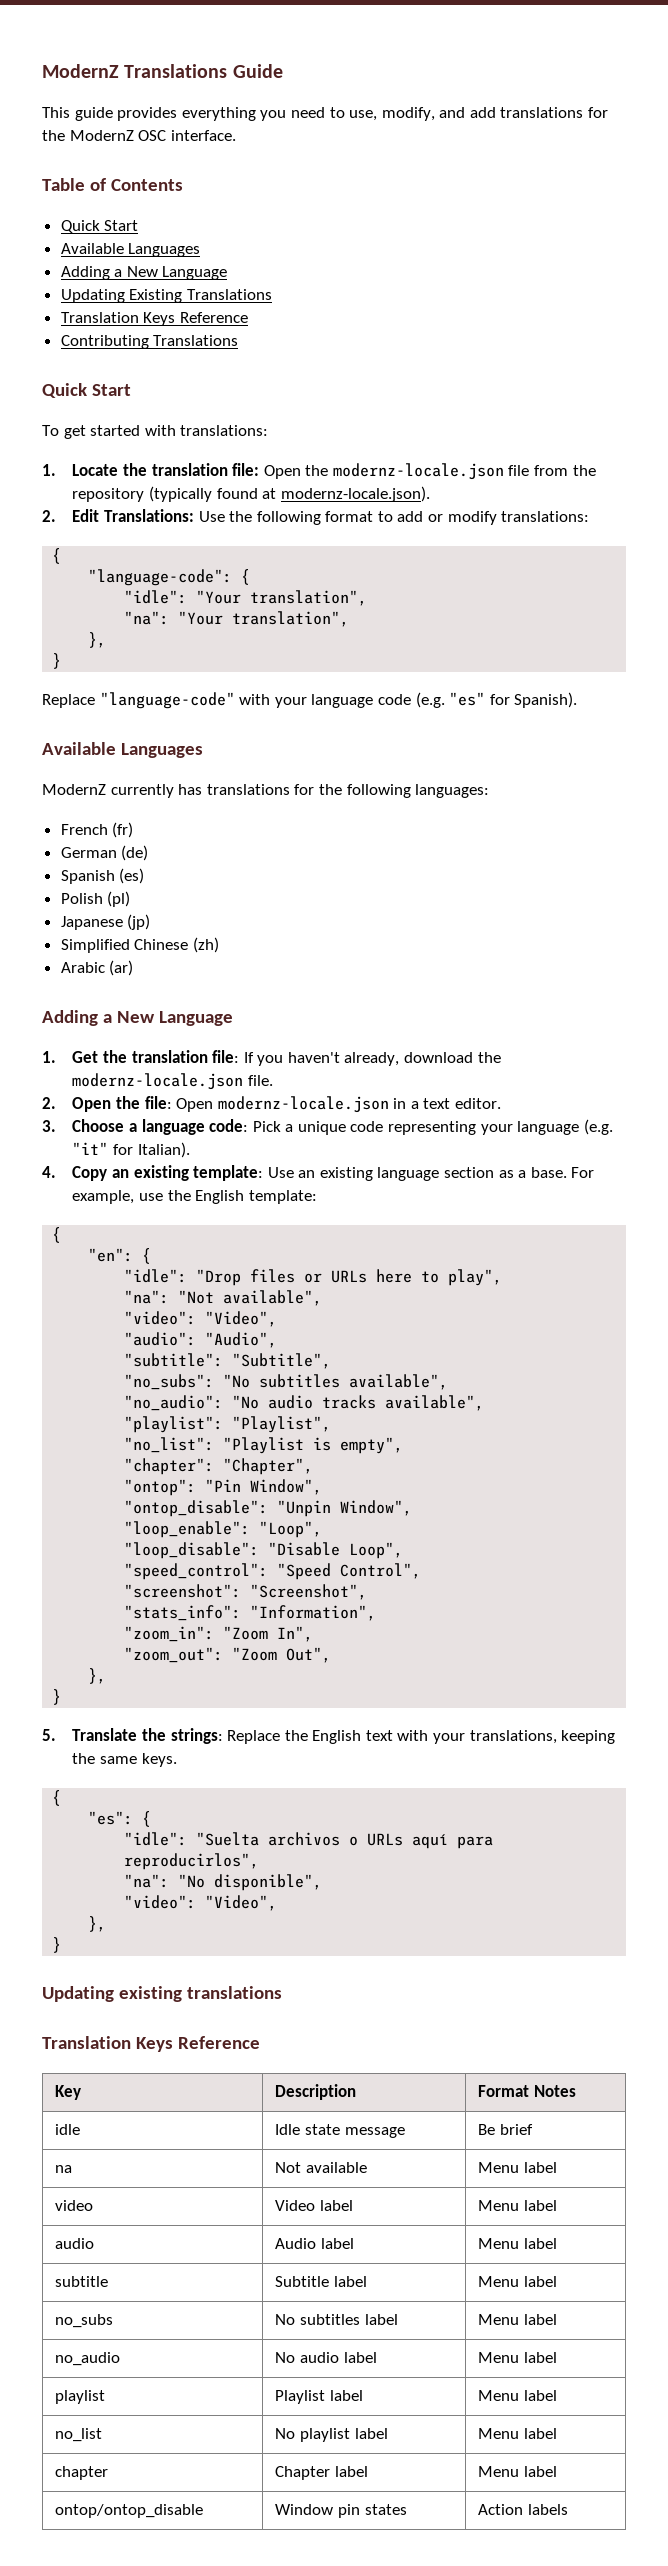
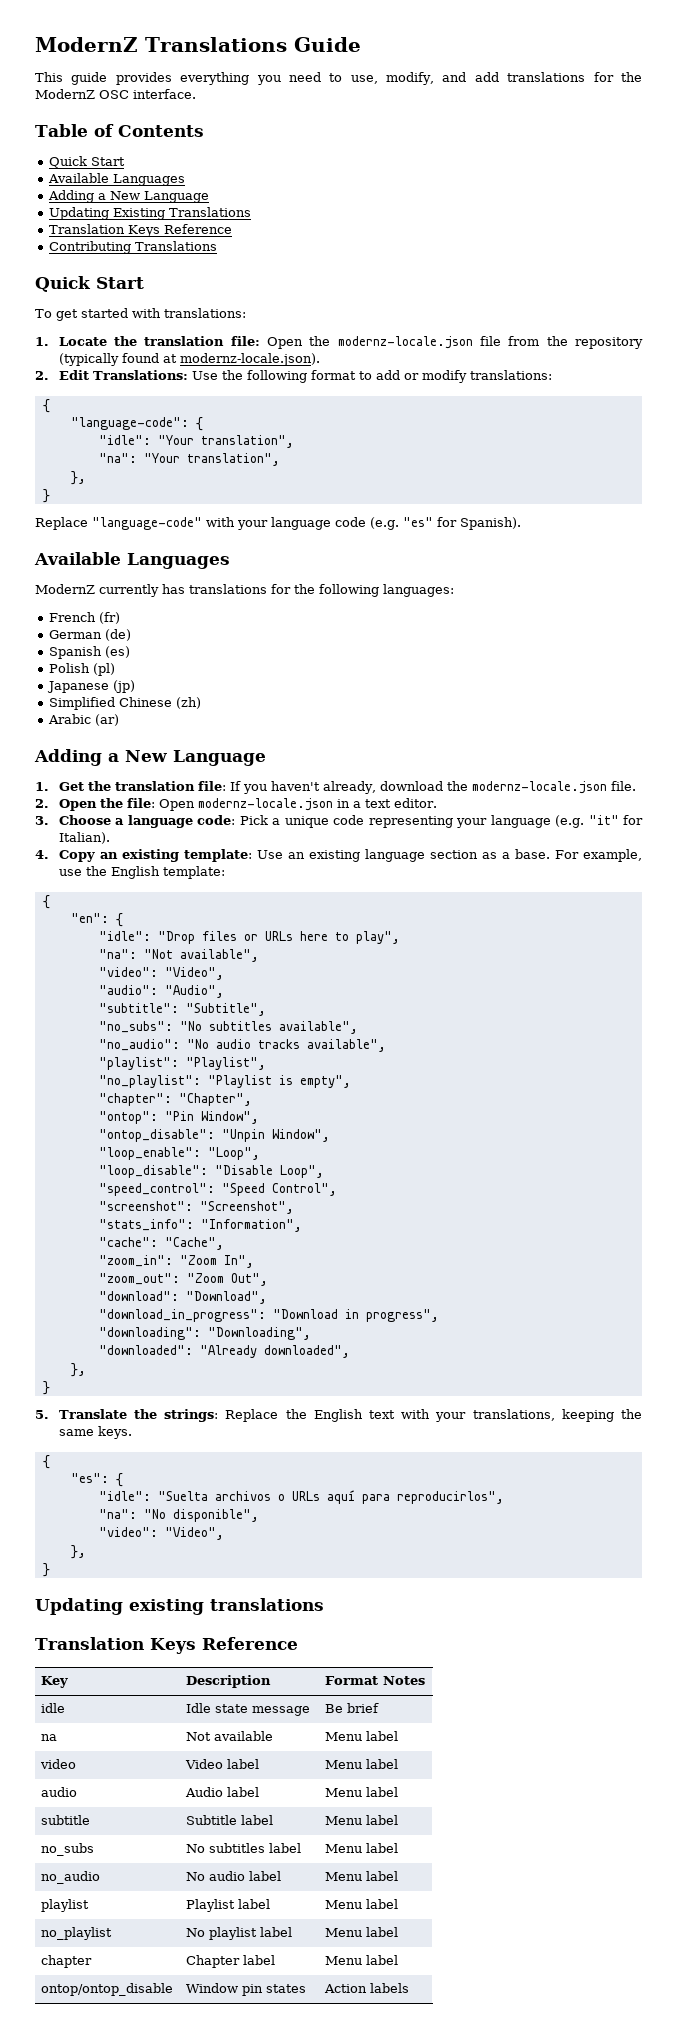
- "no_list": "Playlist is empty",
+ "no_playlist": "Playlist is empty",
+ "cache": "Cache",
+ "download": "Download",
+ "download_in_progress": "Download in progress",
+ "downloading": "Downloading",
+ "downloaded": "Already downloaded",
- no_list | No playlist label | Menu label
+ no_playlist | No playlist label | Menu label

